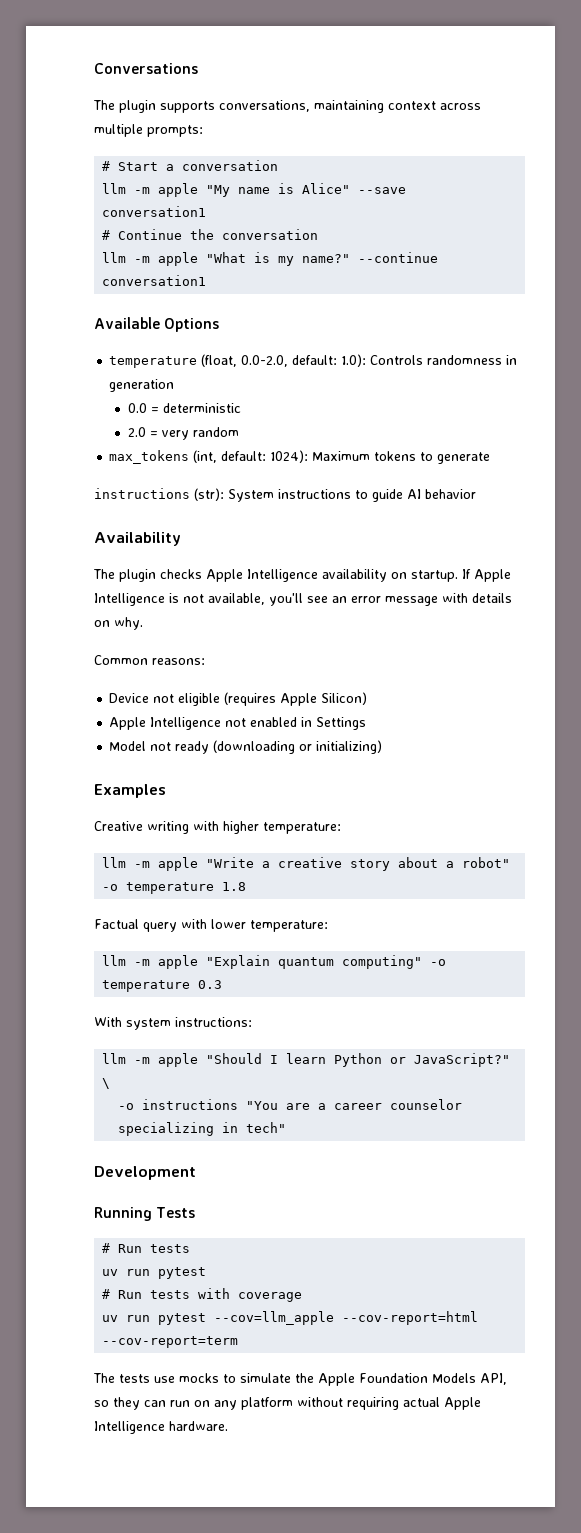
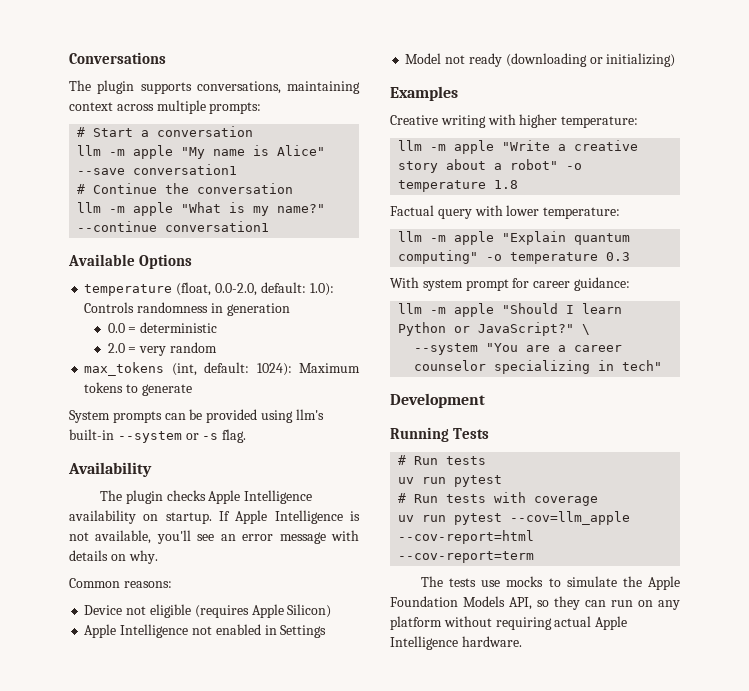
- instructions (str): System instructions to guide AI behavior
+ System prompts can be provided using llm's built-in --system or -s flag.
- With system instructions:
+ With system prompt for career guidance:
- -o instructions "You are a career counselor specializing in tech"
+ --system "You are a career counselor specializing in tech"

